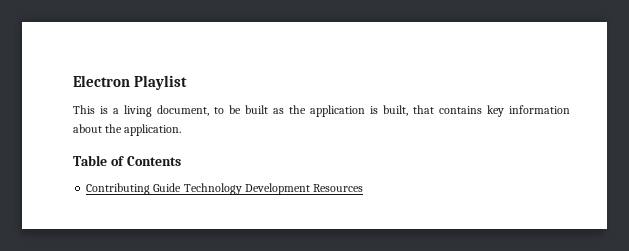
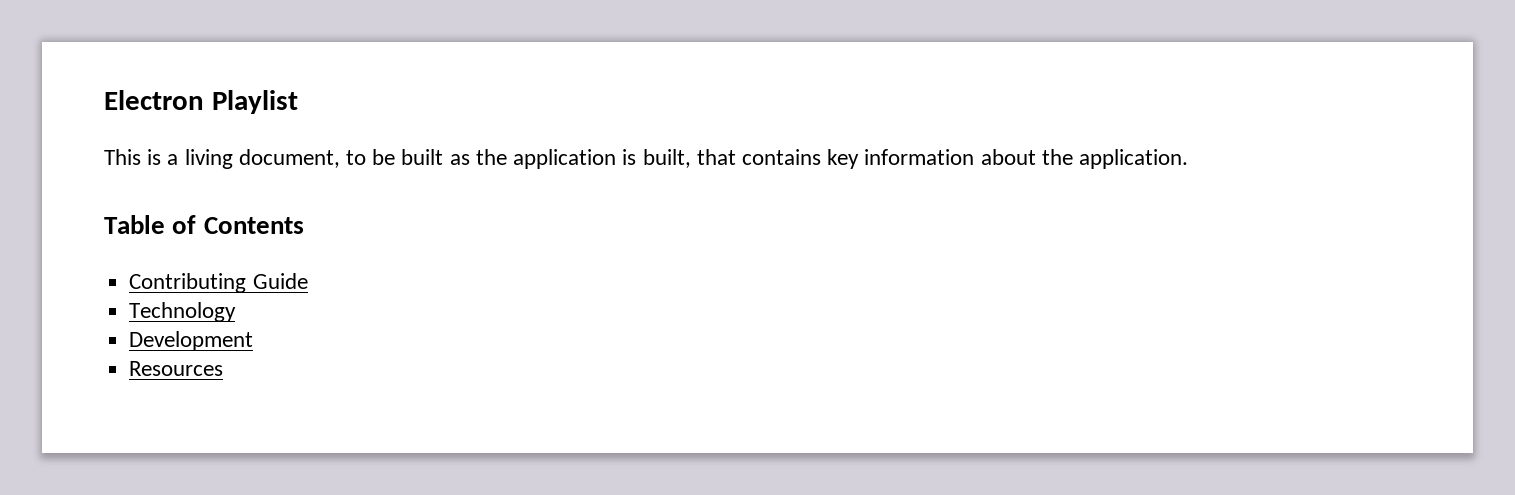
- Contributing Guide Technology Development Resources
+ Contributing Guide
+ Technology
+ Development
+ Resources

